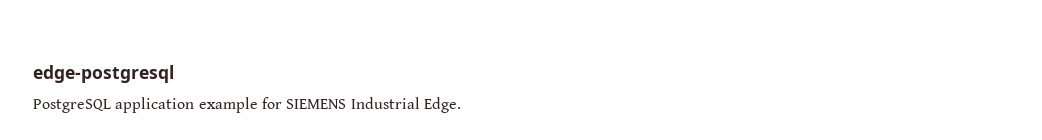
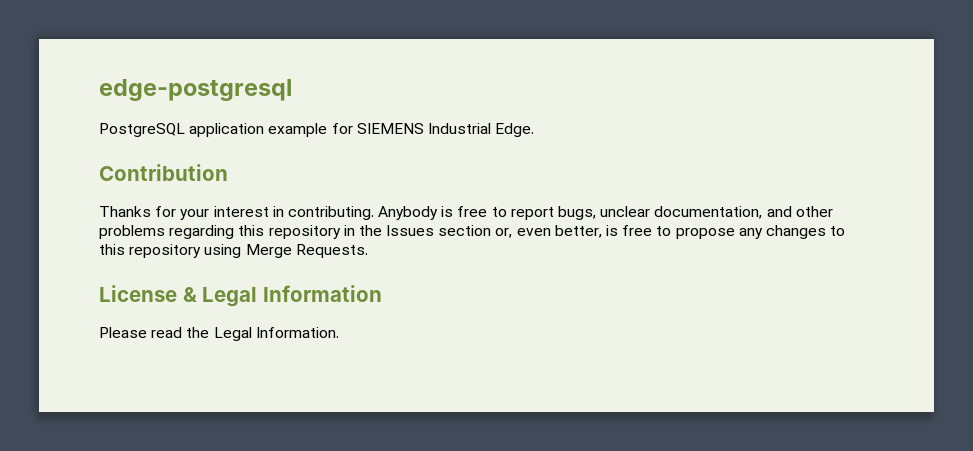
+ Contribution
+ Thanks for your interest in contributing. Anybody is free to report bugs, unclear documentation, and other problems regarding this repository in the Issues section or, even better, is free to propose any changes to this repository using Merge Requests.
+ License & Legal Information
+ Please read the Legal Information.

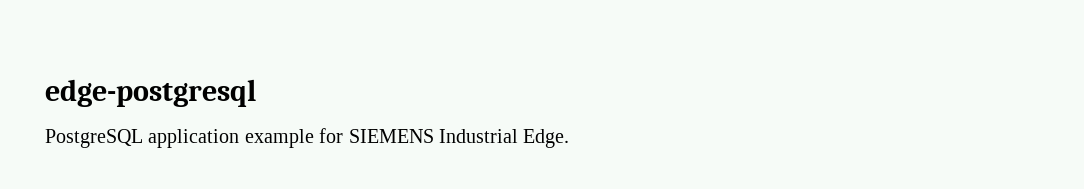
- Contribution
- Thanks for your interest in contributing. Anybody is free to report bugs, unclear documentation, and other problems regarding this repository in the Issues section or, even better, is free to propose any changes to this repository using Merge Requests.
- License & Legal Information
- Please read the Legal Information.

